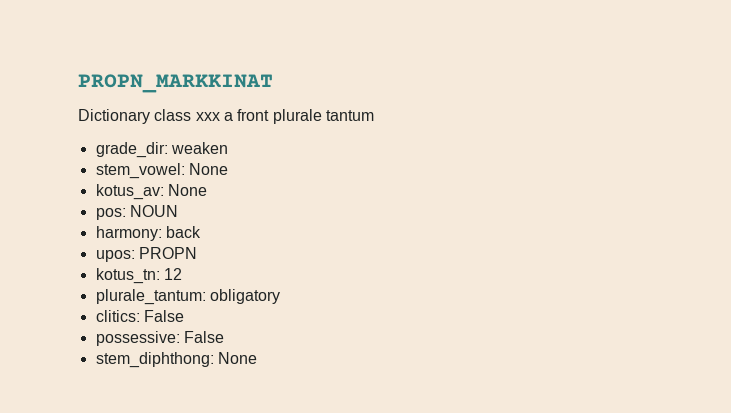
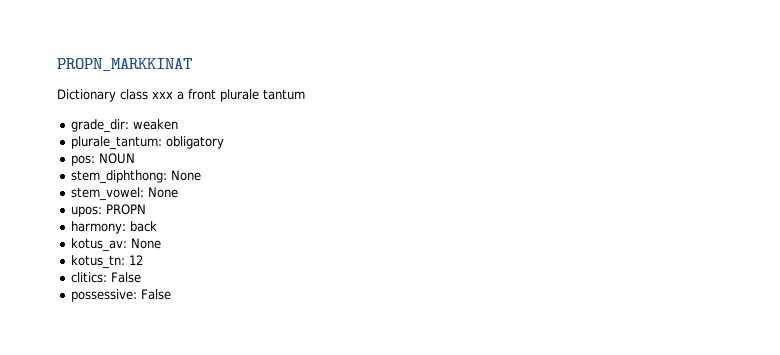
+ plurale_tantum: obligatory
+ pos: NOUN
+ stem_diphthong: None
  stem_vowel: None
+ upos: PROPN
+ harmony: back
  kotus_av: None
- pos: NOUN
- harmony: back
- upos: PROPN
- plurale_tantum: obligatory
- stem_diphthong: None

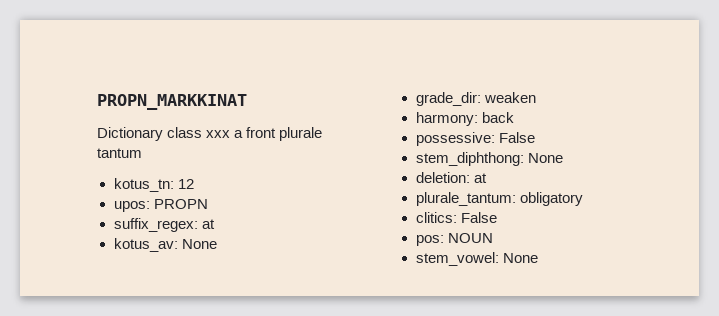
+ kotus_tn: 12
+ upos: PROPN
+ suffix_regex: at
+ kotus_av: None
  grade_dir: weaken
+ harmony: back
+ possessive: False
+ stem_diphthong: None
+ deletion: at
+ clitics: False
- stem_diphthong: None
- upos: PROPN
- harmony: back
- kotus_av: None
- kotus_tn: 12
- clitics: False
- possessive: False

